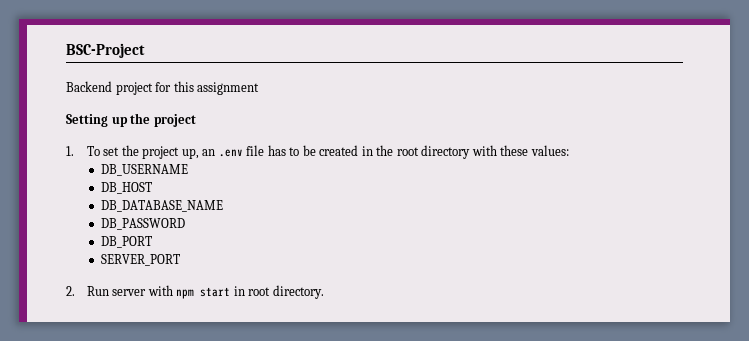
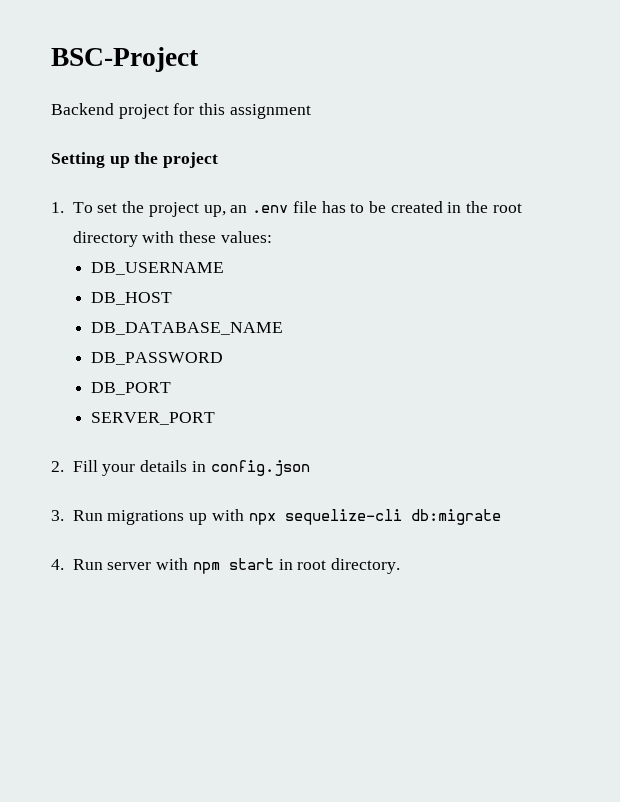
- 2. Run server with npm start in root directory.
+ 2. Fill your details in config.json
+ 3. Run migrations up with npx sequelize-cli db:migrate
+ 4. Run server with npm start in root directory.

